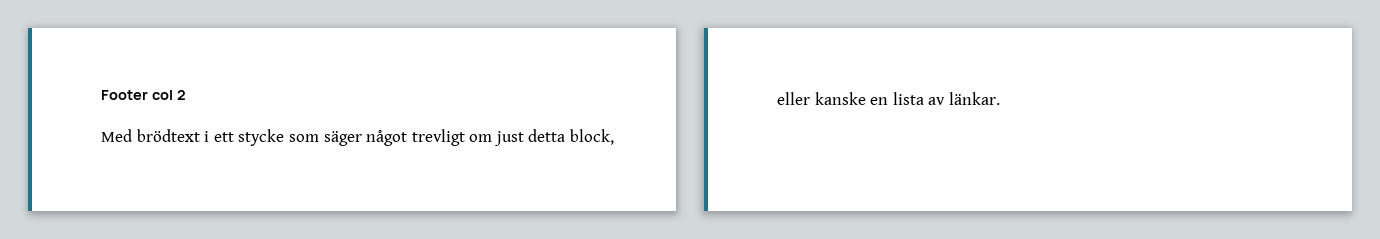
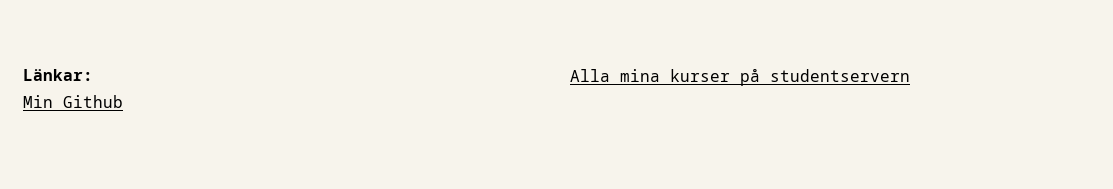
- Footer col 2
- Med brödtext i ett stycke som säger något trevligt om just detta block, eller kanske en lista av länkar.
+ Länkar:
+ Min Github
+ Alla mina kurser på studentservern

